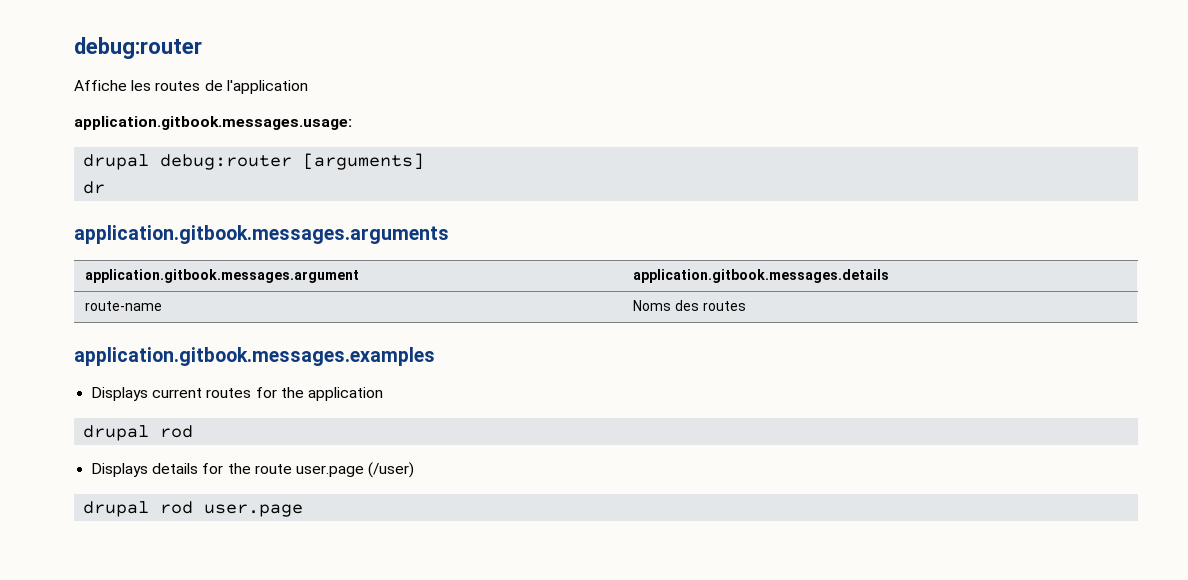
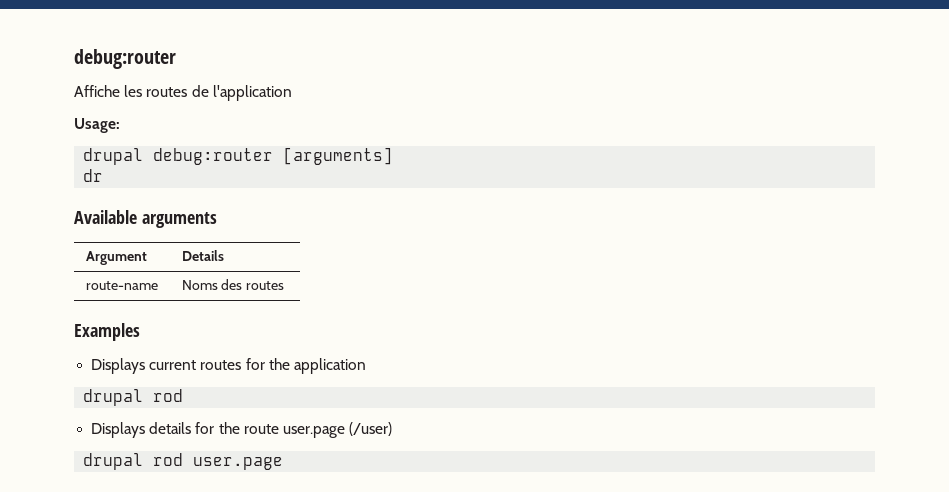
- application.gitbook.messages.usage:
+ Usage:
- application.gitbook.messages.arguments
- application.gitbook.messages.argument | application.gitbook.messages.details
+ Available arguments
+ Argument | Details
- application.gitbook.messages.examples
+ Examples

